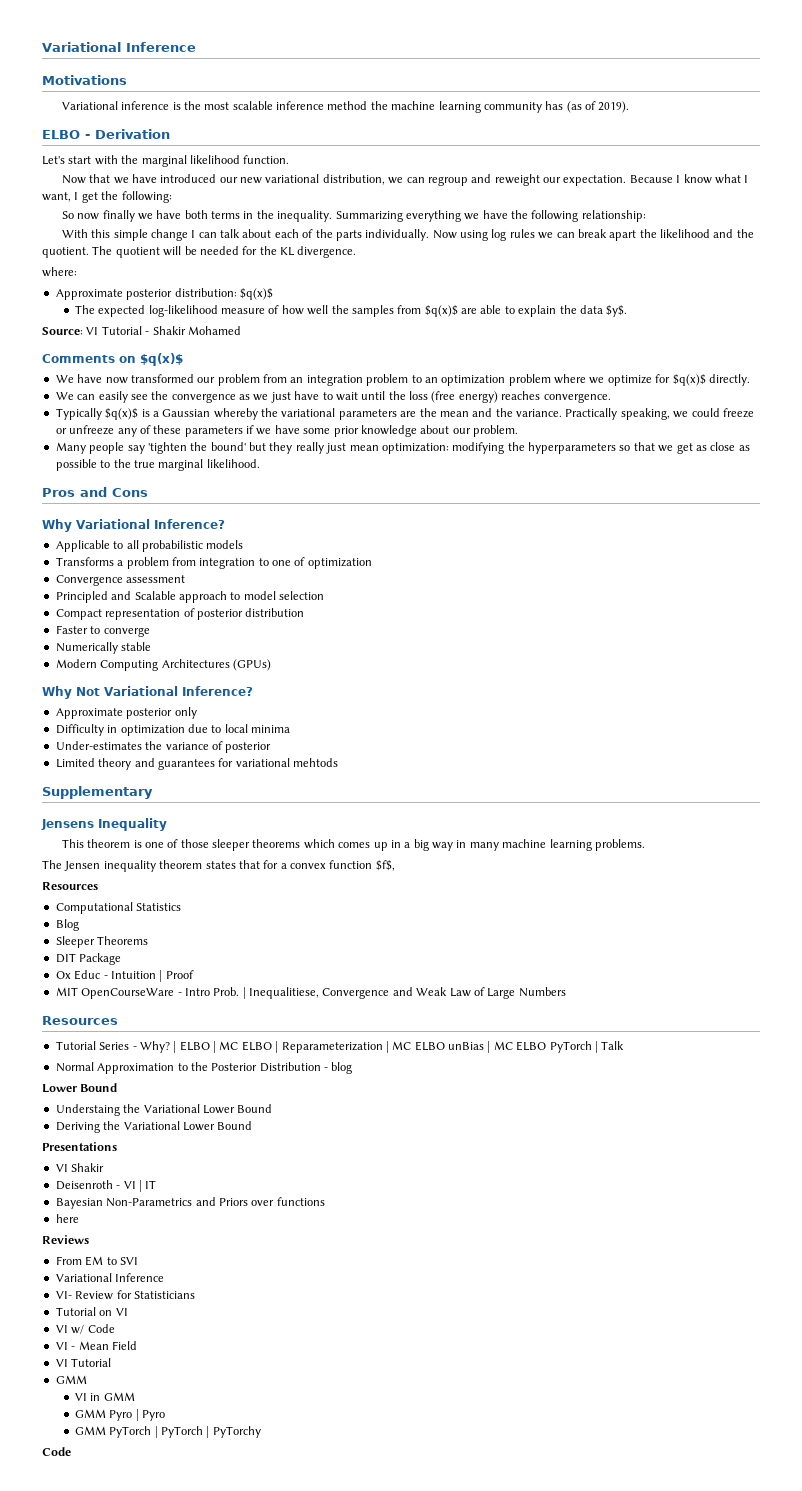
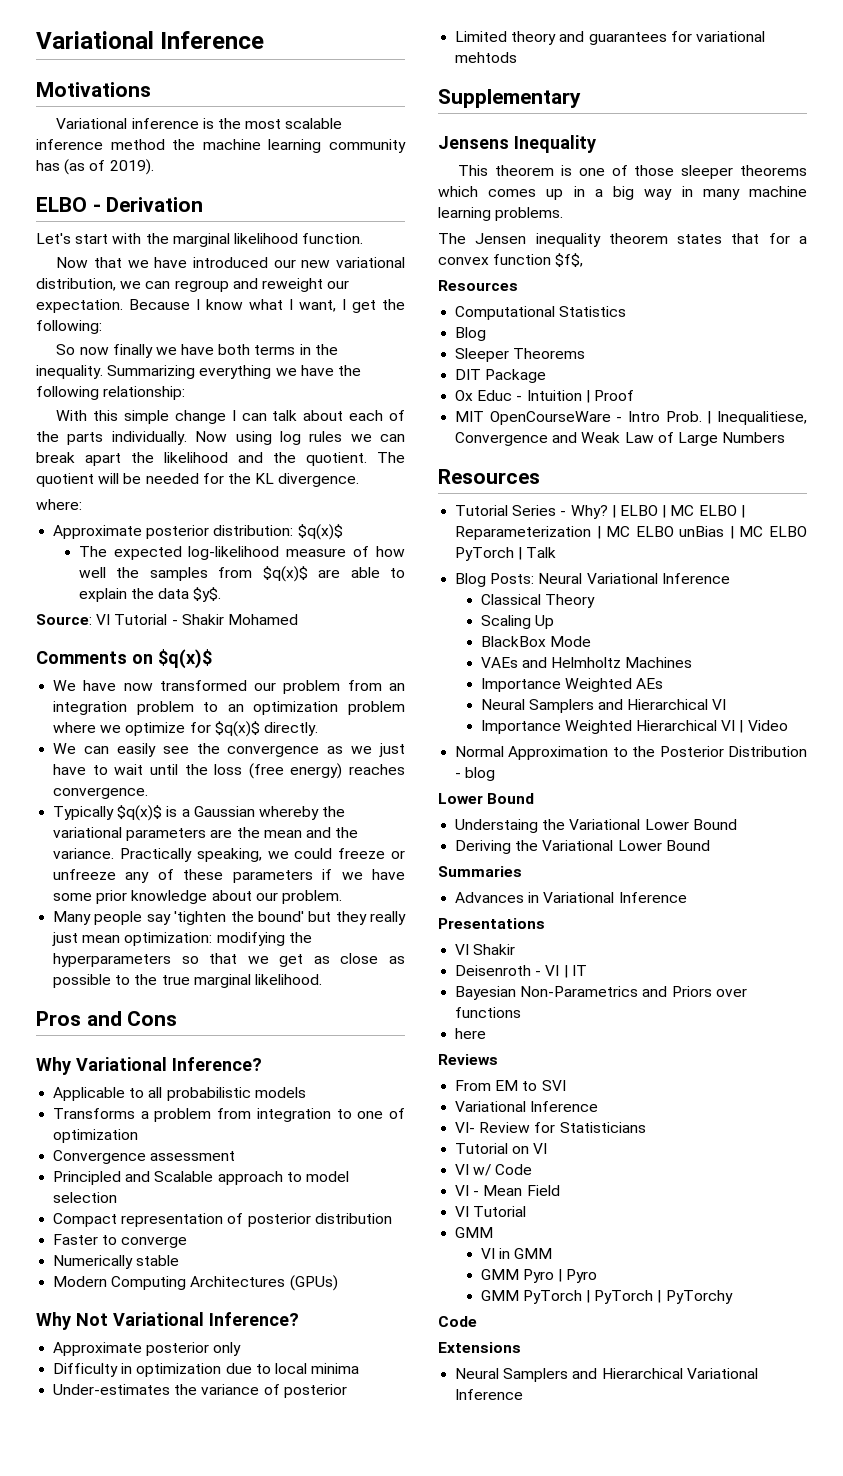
+ Blog Posts: Neural Variational Inference
+ Classical Theory
+ Scaling Up
+ BlackBox Mode
+ VAEs and Helmholtz Machines
+ Importance Weighted AEs
+ Neural Samplers and Hierarchical VI
+ Importance Weighted Hierarchical VI | Video
+ Summaries
+ Advances in Variational Inference
+ Extensions
+ Neural Samplers and Hierarchical Variational Inference

